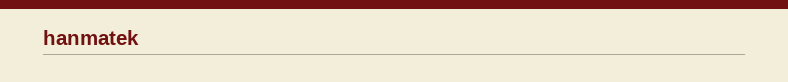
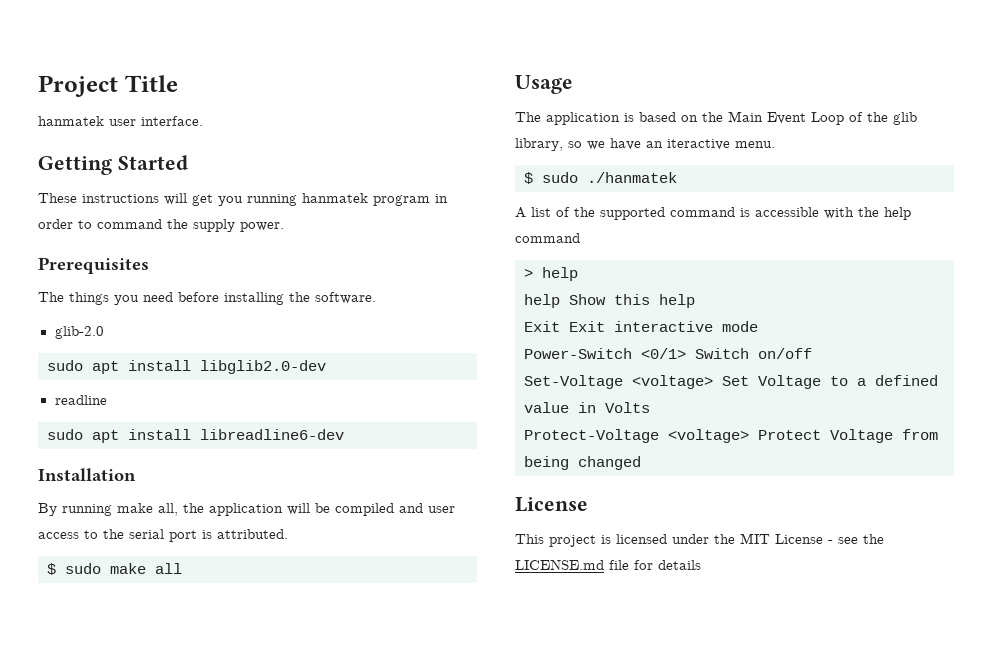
- hanmatek
+ Project Title
+ hanmatek user interface.
+ Getting Started
+ These instructions will get you running hanmatek program in order to command the supply power.
+ Prerequisites
+ The things you need before installing the software.
+ glib-2.0
+ sudo apt install libglib2.0-dev
+ readline
+ sudo apt install libreadline6-dev
+ Installation
+ By running make all, the application will be compiled and user access to the serial port is attributed.
+ $ sudo make all
+ Usage
+ The application is based on the Main Event Loop of the glib library, so we have an iteractive menu.
+ $ sudo ./hanmatek
+ A list of the supported command is accessible with the help command
+ > help
+ help Show this help
+ Exit Exit interactive mode
+ Power-Switch <0/1> Switch on/off
+ Set-Voltage <voltage> Set Voltage to a defined value in Volts
+ Protect-Voltage <voltage> Protect Voltage from being changed
+ License
+ This project is licensed under the MIT License - see the LICENSE.md file for details

